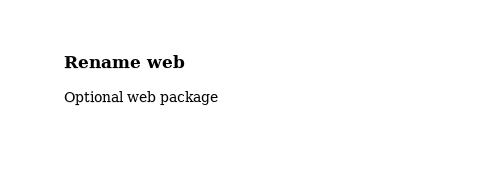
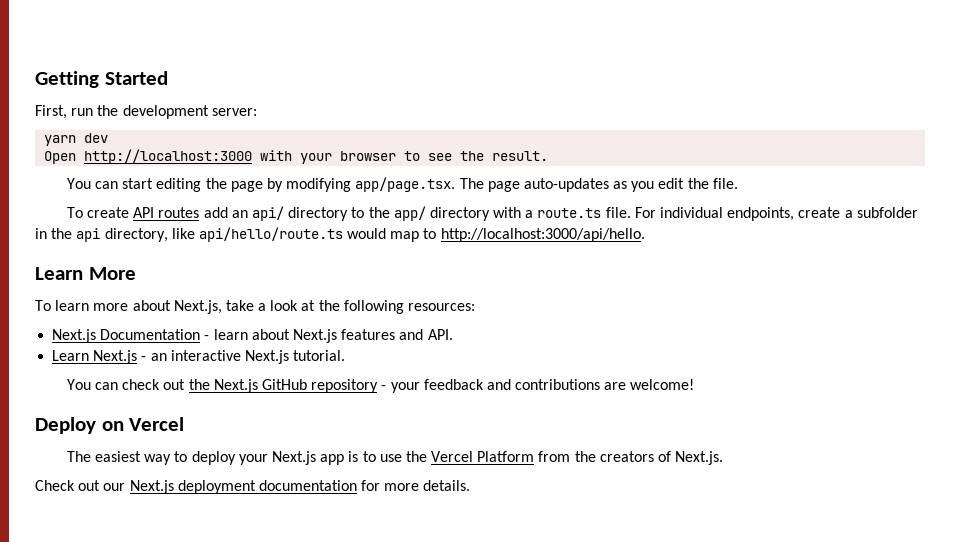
- Rename web
- Optional web package
+ Getting Started
+ First, run the development server:
+ yarn dev
+ Open http://localhost:3000 with your browser to see the result.
+ You can start editing the page by modifying app/page.tsx. The page auto-updates as you edit the file.
+ To create API routes add an api/ directory to the app/ directory with a route.ts file. For individual endpoints, create a subfolder in the api directory, like api/hello/route.ts would map to http://localhost:3000/api/hello.
+ Learn More
+ To learn more about Next.js, take a look at the following resources:
+ Next.js Documentation - learn about Next.js features and API.
+ Learn Next.js - an interactive Next.js tutorial.
+ You can check out the Next.js GitHub repository - your feedback and contributions are welcome!
+ Deploy on Vercel
+ The easiest way to deploy your Next.js app is to use the Vercel Platform from the creators of Next.js.
+ Check out our Next.js deployment documentation for more details.

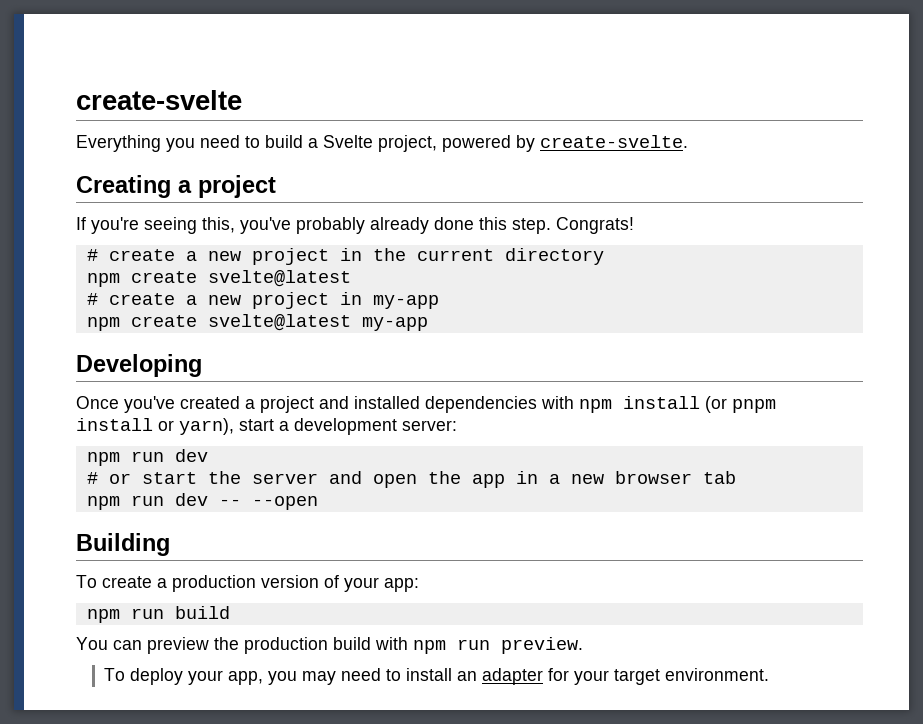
- Getting Started
- First, run the development server:
- yarn dev
+ create-svelte
+ Everything you need to build a Svelte project, powered by create-svelte.
+ Creating a project
+ If you're seeing this, you've probably already done this step. Congrats!
+ # create a new project in the current directory
+ npm create svelte@latest
+ # create a new project in my-app
+ npm create svelte@latest my-app
+ Developing
+ Once you've created a project and installed dependencies with npm install (or pnpm install or yarn), start a development server:
+ npm run dev
- Open http://localhost:3000 with your browser to see the result.
- You can start editing the page by modifying app/page.tsx. The page auto-updates as you edit the file.
- To create API routes add an api/ directory to the app/ directory with a route.ts file. For individual endpoints, create a subfolder in the api directory, like api/hello/route.ts would map to http://localhost:3000/api/hello.
- Learn More
- To learn more about Next.js, take a look at the following resources:
- Next.js Documentation - learn about Next.js features and API.
- Learn Next.js - an interactive Next.js tutorial.
- You can check out the Next.js GitHub repository - your feedback and contributions are welcome!
- Deploy on Vercel
- The easiest way to deploy your Next.js app is to use the Vercel Platform from the creators of Next.js.
- Check out our Next.js deployment documentation for more details.
+ # or start the server and open the app in a new browser tab
+ npm run dev -- --open
+ Building
+ To create a production version of your app:
+ npm run build
+ You can preview the production build with npm run preview.
+ To deploy your app, you may need to install an adapter for your target environment.

